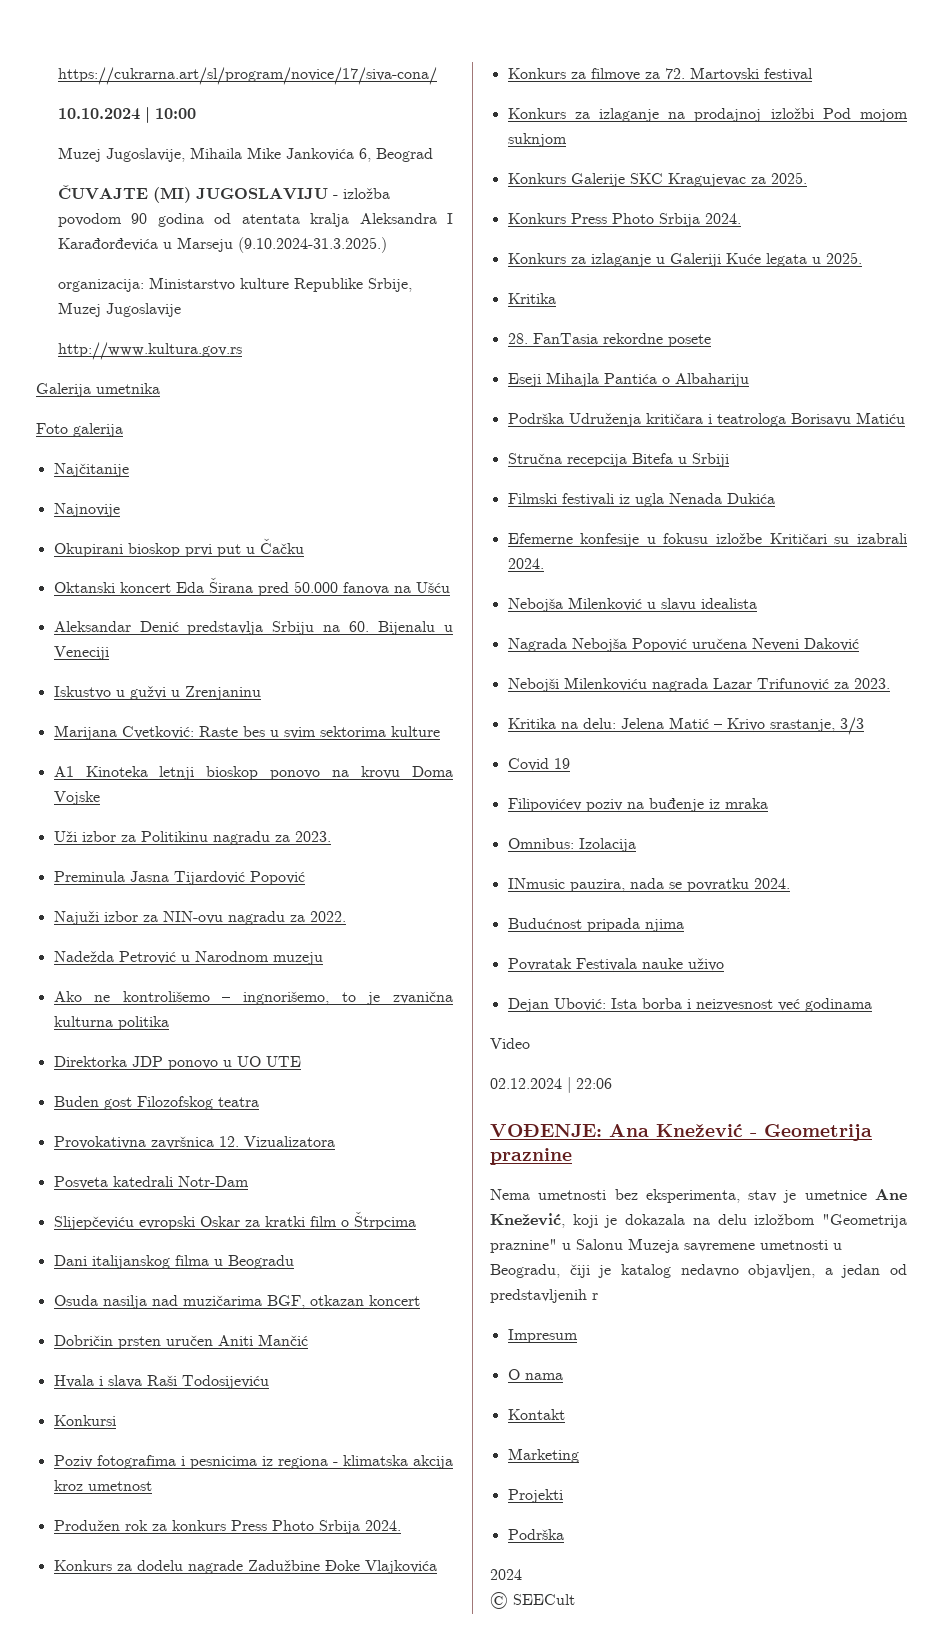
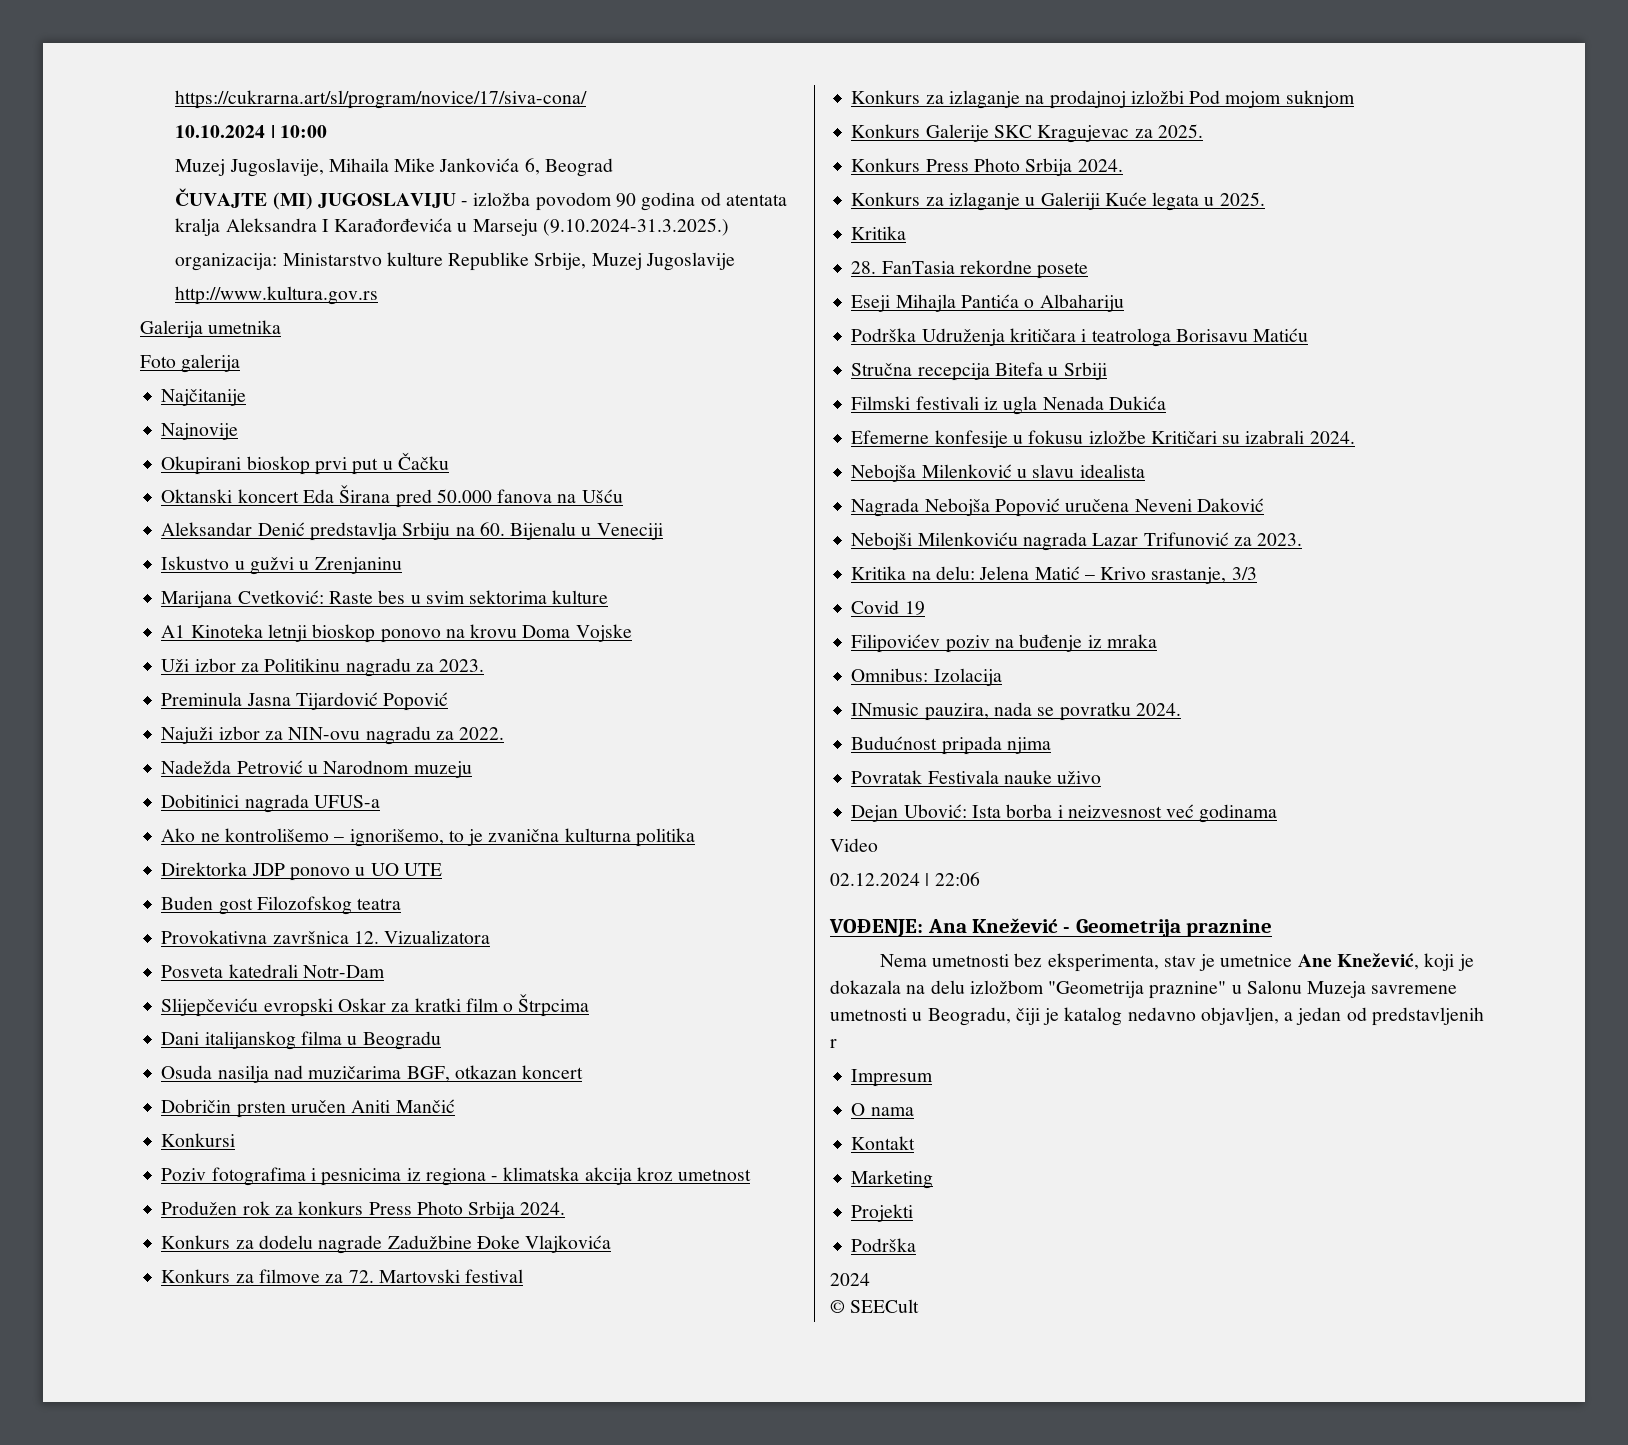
+ Dobitinici nagrada UFUS-a
- Ako ne kontrolišemo – ingnorišemo, to je zvanična kulturna politika
+ Ako ne kontrolišemo – ignorišemo, to je zvanična kulturna politika
- Hvala i slava Raši Todosijeviću

